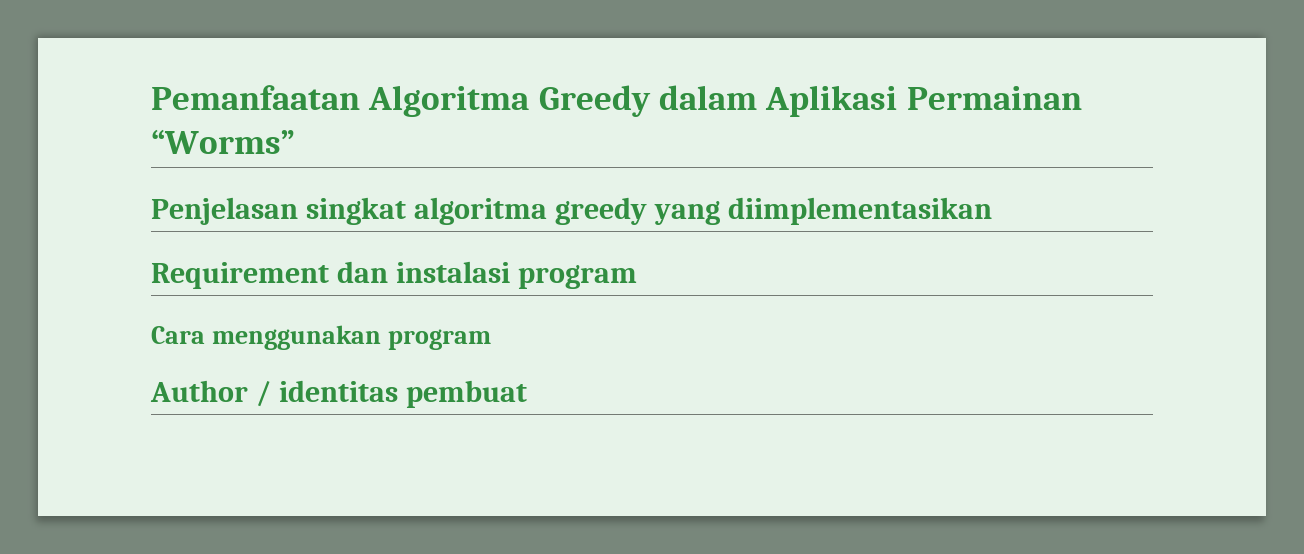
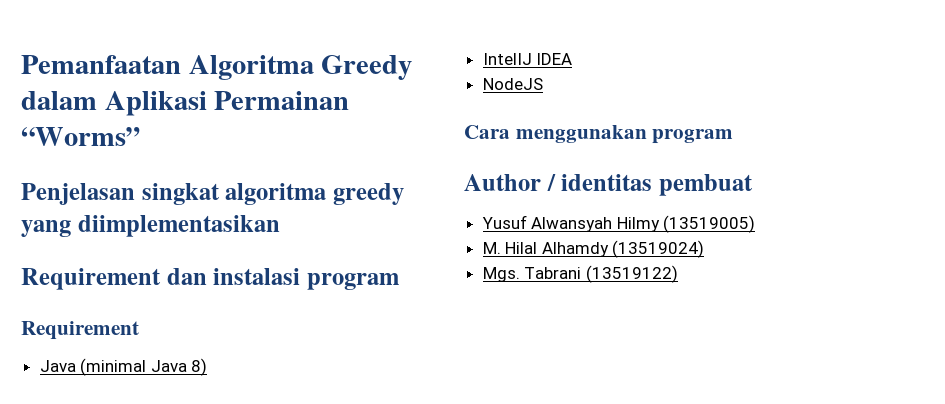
  Requirement dan instalasi program
+ Requirement
+ Java (minimal Java 8)
+ IntelIJ IDEA
+ NodeJS
+ Yusuf Alwansyah Hilmy (13519005)
+ M. Hilal Alhamdy (13519024)
+ Mgs. Tabrani (13519122)

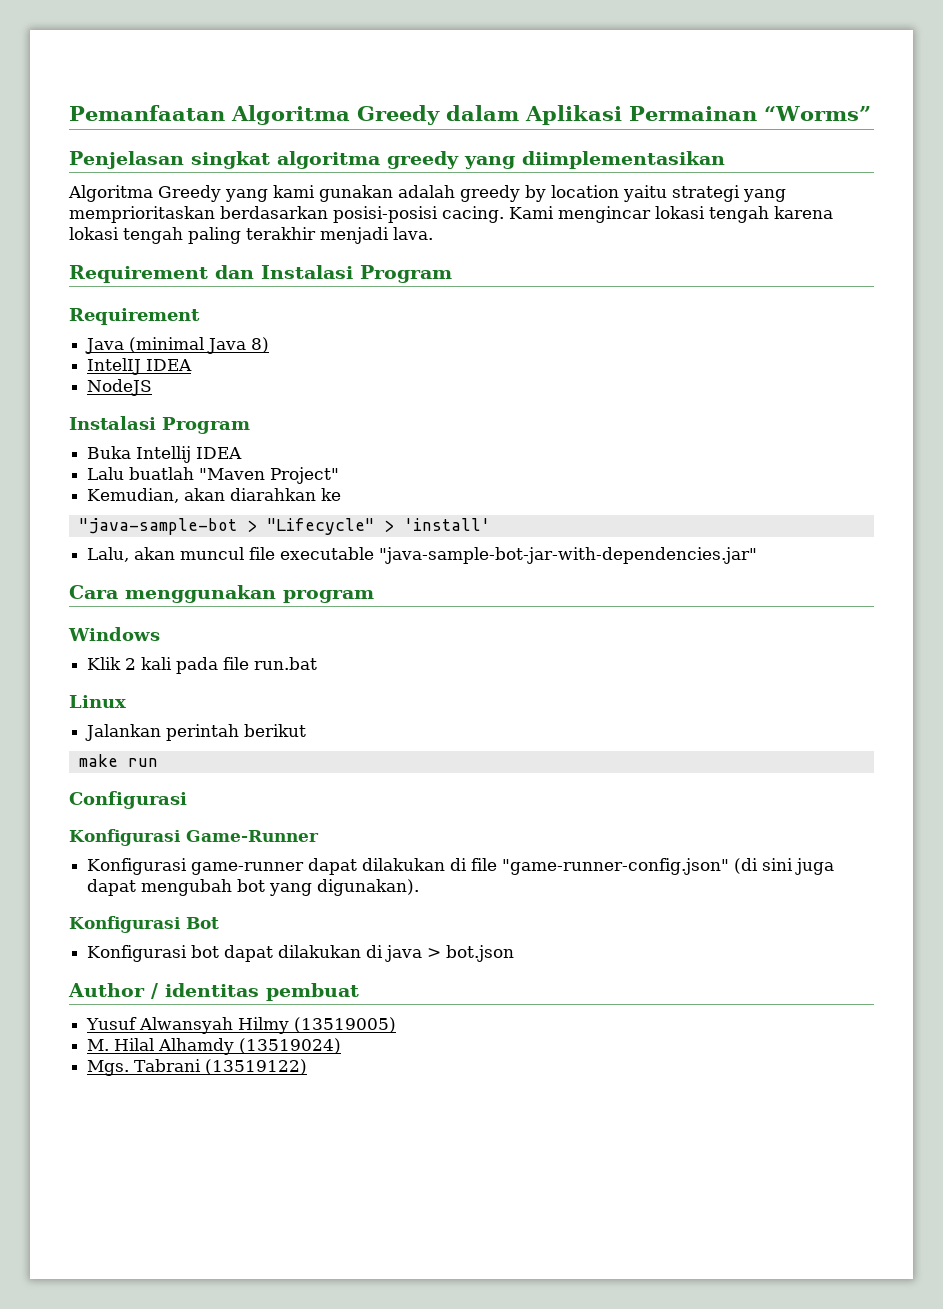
+ Algoritma Greedy yang kami gunakan adalah greedy by location yaitu strategi yang memprioritaskan berdasarkan posisi-posisi cacing. Kami mengincar lokasi tengah karena lokasi tengah paling terakhir menjadi lava.
- Requirement dan instalasi program
+ Requirement dan Instalasi Program
  NodeJS
+ Instalasi Program
+ Buka Intellij IDEA
+ Lalu buatlah "Maven Project"
+ Kemudian, akan diarahkan ke
+ "java-sample-bot > "Lifecycle" > 'install'
+ Lalu, akan muncul file executable "java-sample-bot-jar-with-dependencies.jar"
  Cara menggunakan program
+ Windows
+ Klik 2 kali pada file run.bat
+ Linux
+ Jalankan perintah berikut
+ make run
+ Configurasi
+ Konfigurasi Game-Runner
+ Konfigurasi game-runner dapat dilakukan di file "game-runner-config.json" (di sini juga dapat mengubah bot yang digunakan).
+ Konfigurasi Bot
+ Konfigurasi bot dapat dilakukan di java > bot.json

